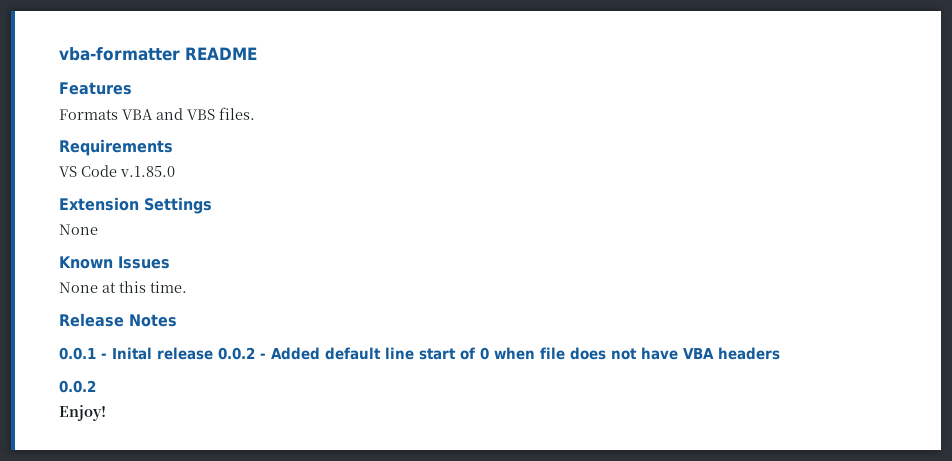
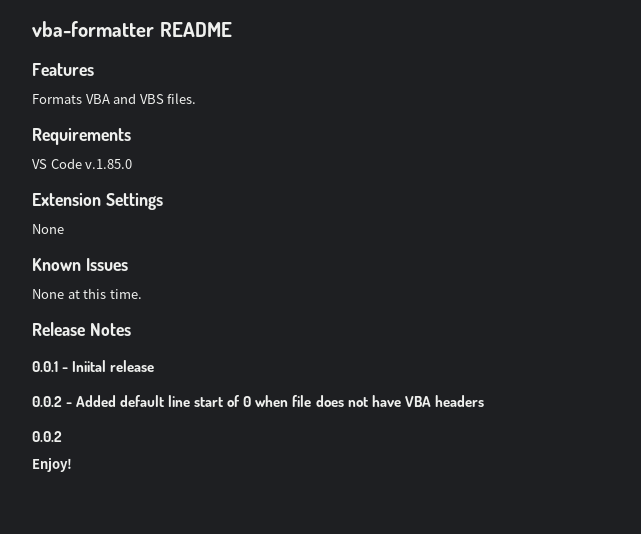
- 0.0.1 - Inital release 0.0.2 - Added default line start of 0 when file does not have VBA headers
+ 0.0.1 - Iniital release
+ 0.0.2 - Added default line start of 0 when file does not have VBA headers

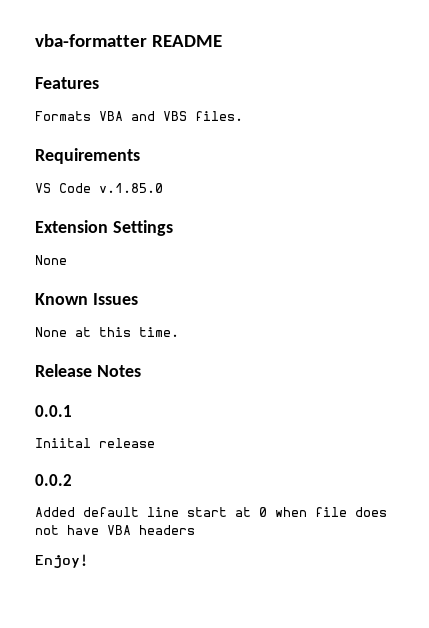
- 0.0.1 - Iniital release
+ 0.0.1
+ Iniital release
- 0.0.2 - Added default line start of 0 when file does not have VBA headers
  0.0.2
+ Added default line start at 0 when file does not have VBA headers

